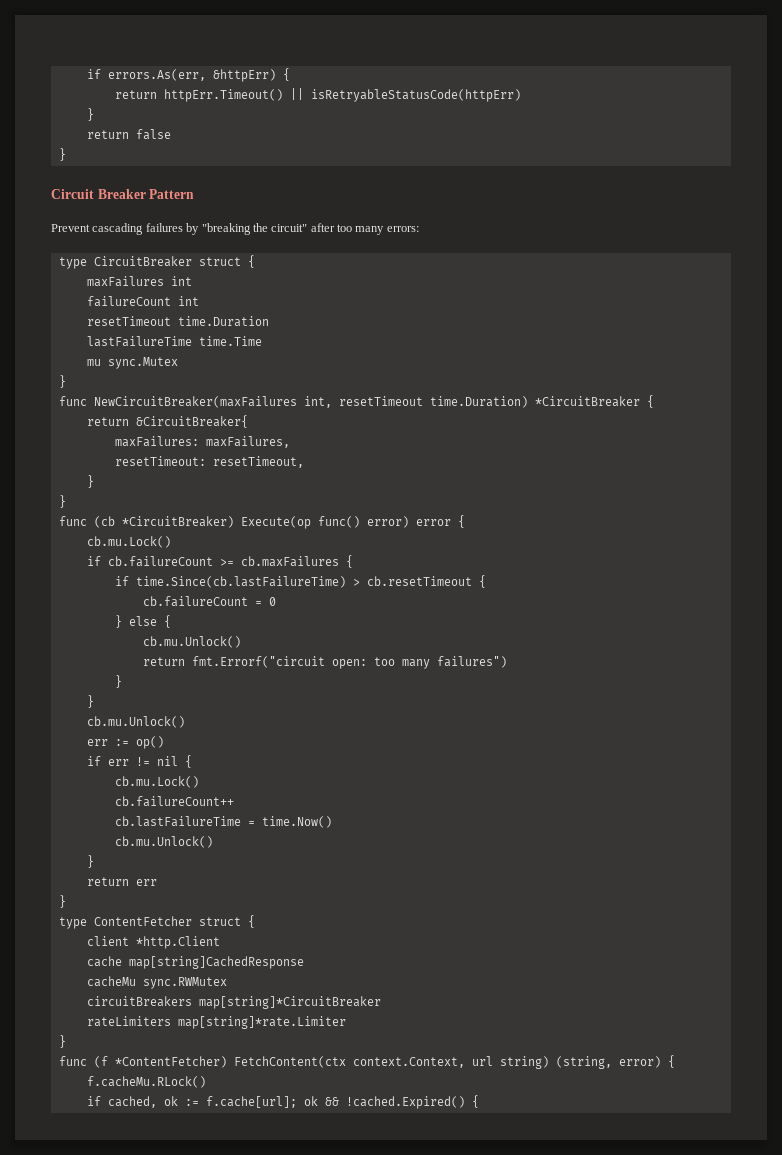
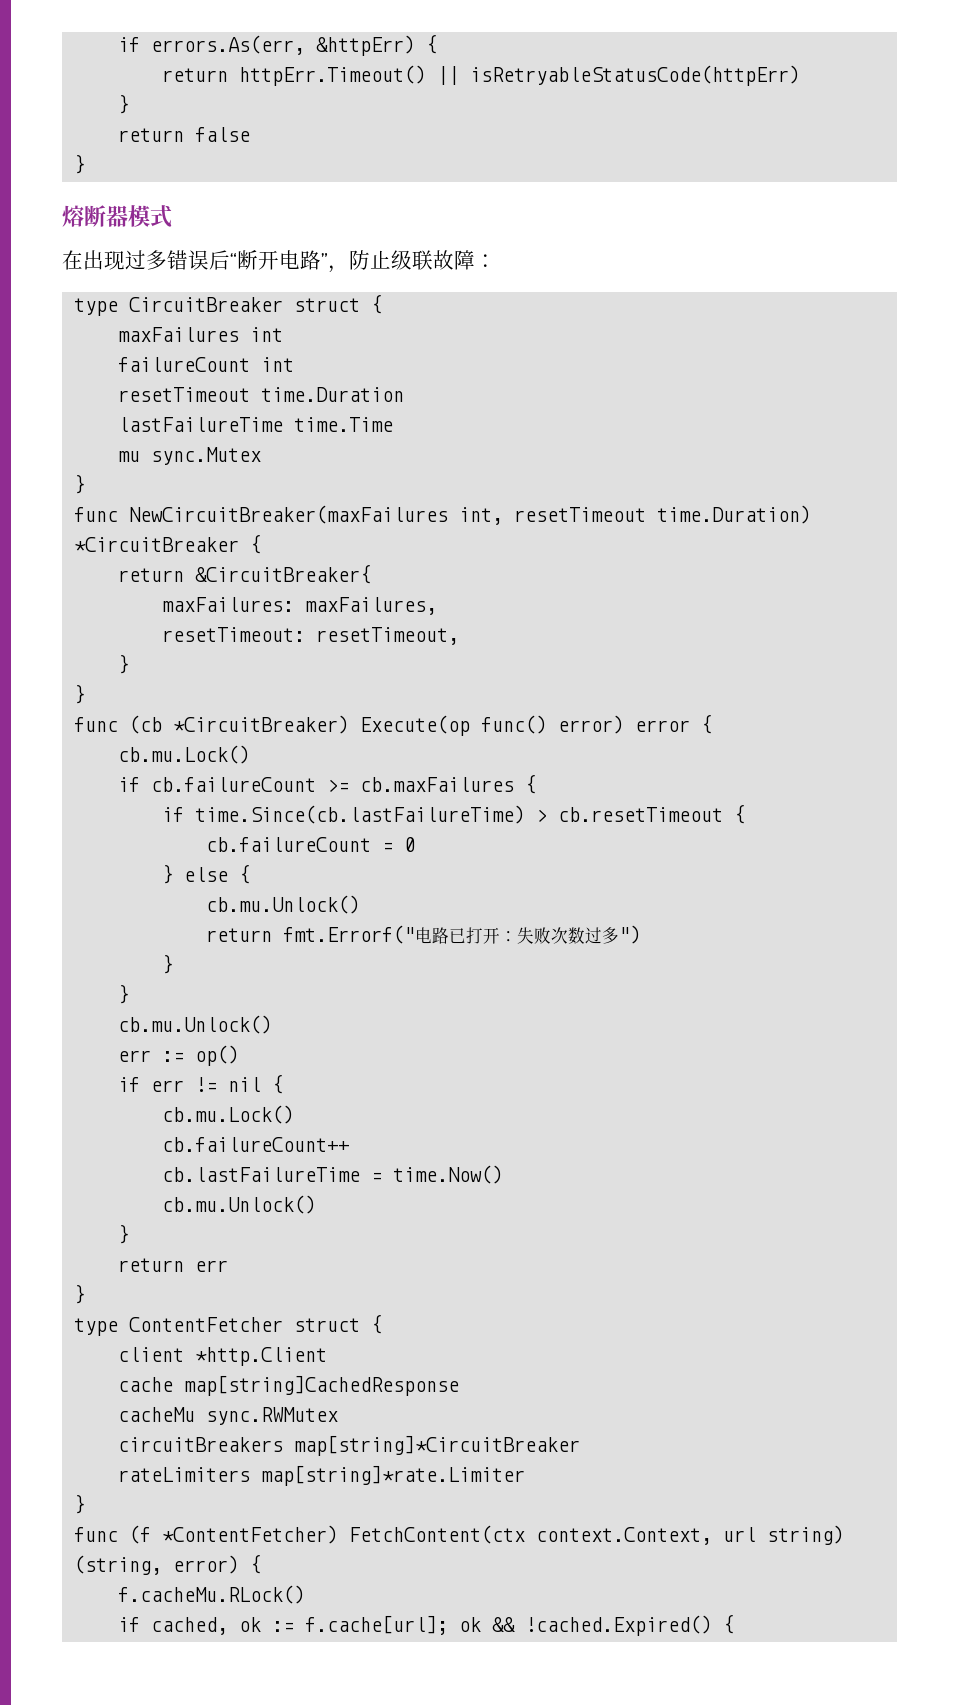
- Circuit Breaker Pattern
- Prevent cascading failures by "breaking the circuit" after too many errors:
+ 熔断器模式
+ 在出现过多错误后“断开电路”，防止级联故障：
- return fmt.Errorf("circuit open: too many failures")
+ return fmt.Errorf("电路已打开：失败次数过多")

